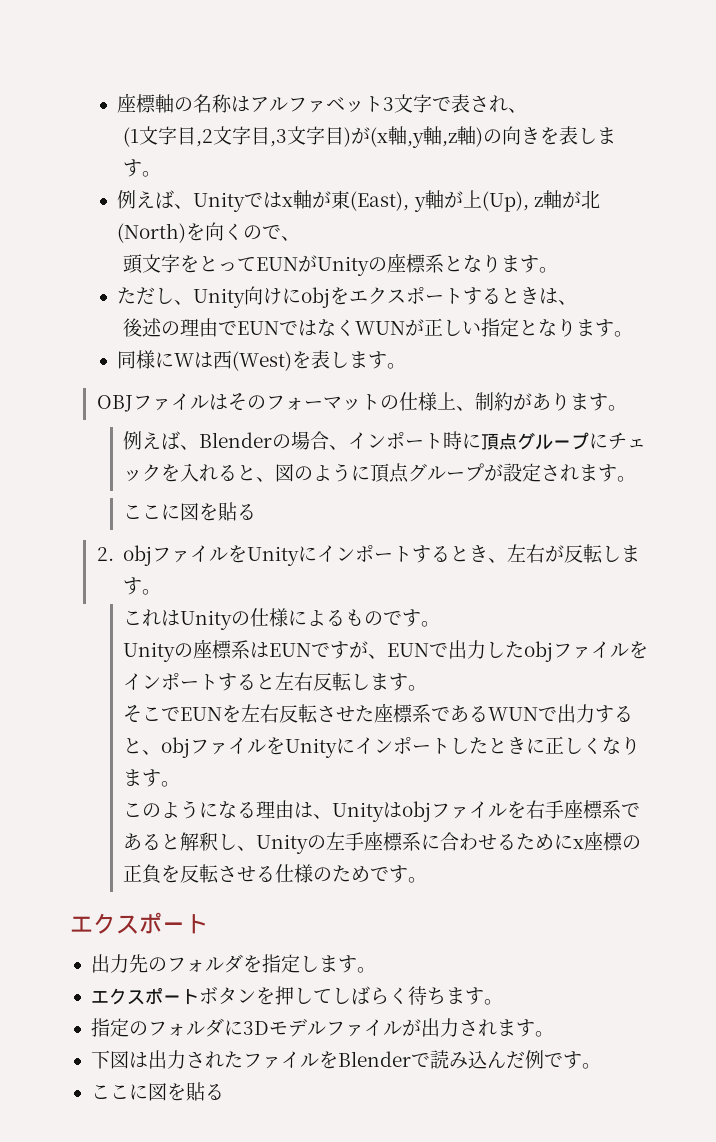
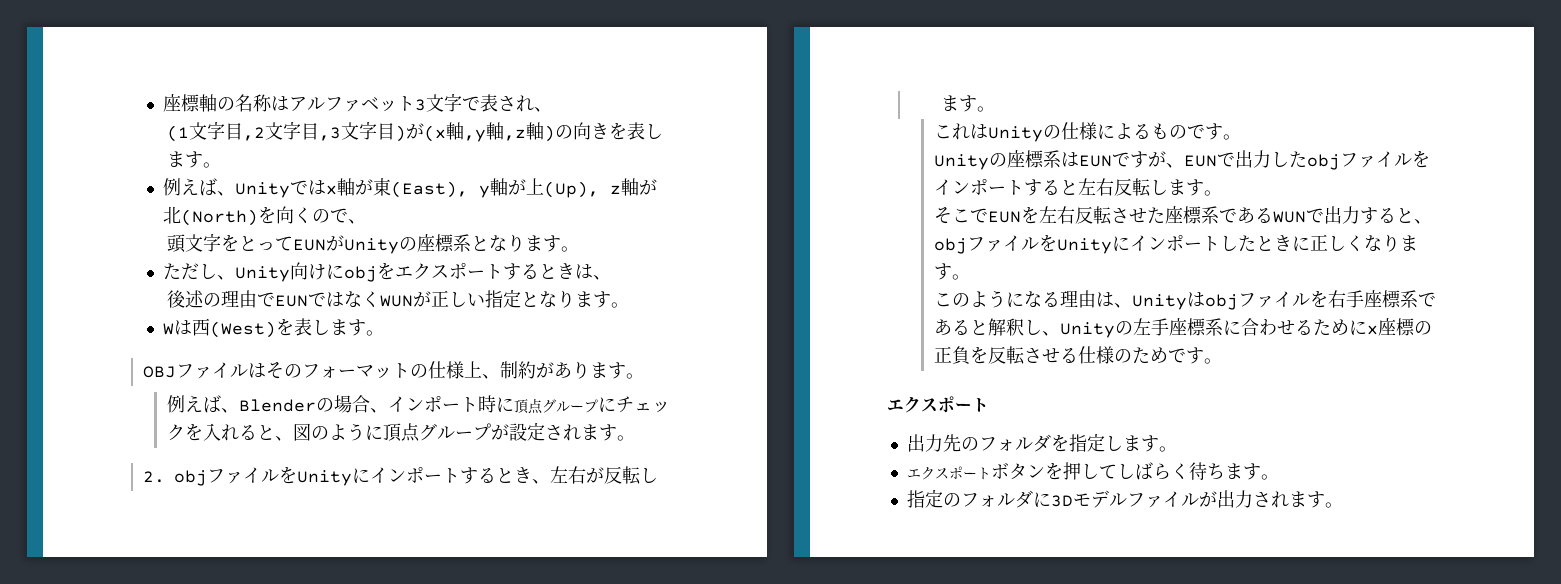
- 同様にWは西(West)を表します。
+ Wは西(West)を表します。
  例えば、Blenderの場合、インポート時に頂点グループにチェックを入れると、図のように頂点グループが設定されます。
- ここに図を貼る
- 下図は出力されたファイルをBlenderで読み込んだ例です。
- ここに図を貼る

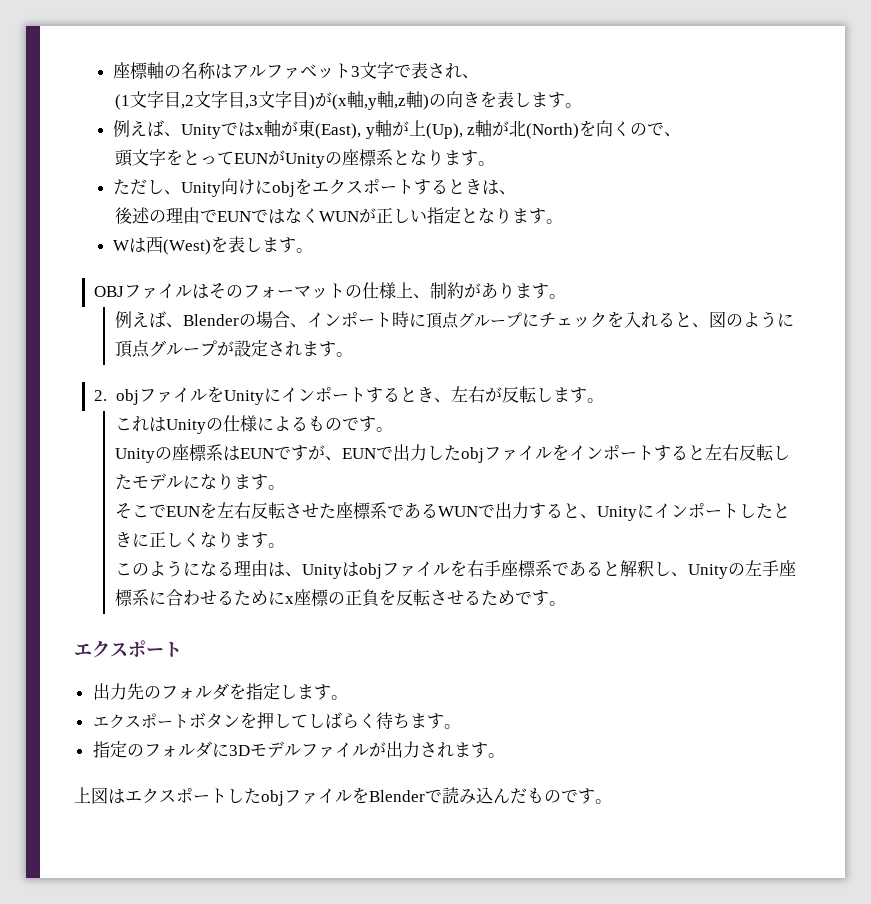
- Unityの座標系はEUNですが、EUNで出力したobjファイルをインポートすると左右反転します。
+ Unityの座標系はEUNですが、EUNで出力したobjファイルをインポートすると左右反転したモデルになります。
- そこでEUNを左右反転させた座標系であるWUNで出力すると、objファイルをUnityにインポートしたときに正しくなります。
+ そこでEUNを左右反転させた座標系であるWUNで出力すると、Unityにインポートしたときに正しくなります。
- このようになる理由は、Unityはobjファイルを右手座標系であると解釈し、Unityの左手座標系に合わせるためにx座標の正負を反転させる仕様のためです。
+ このようになる理由は、Unityはobjファイルを右手座標系であると解釈し、Unityの左手座標系に合わせるためにx座標の正負を反転させるためです。
+ 上図はエクスポートしたobjファイルをBlenderで読み込んだものです。

